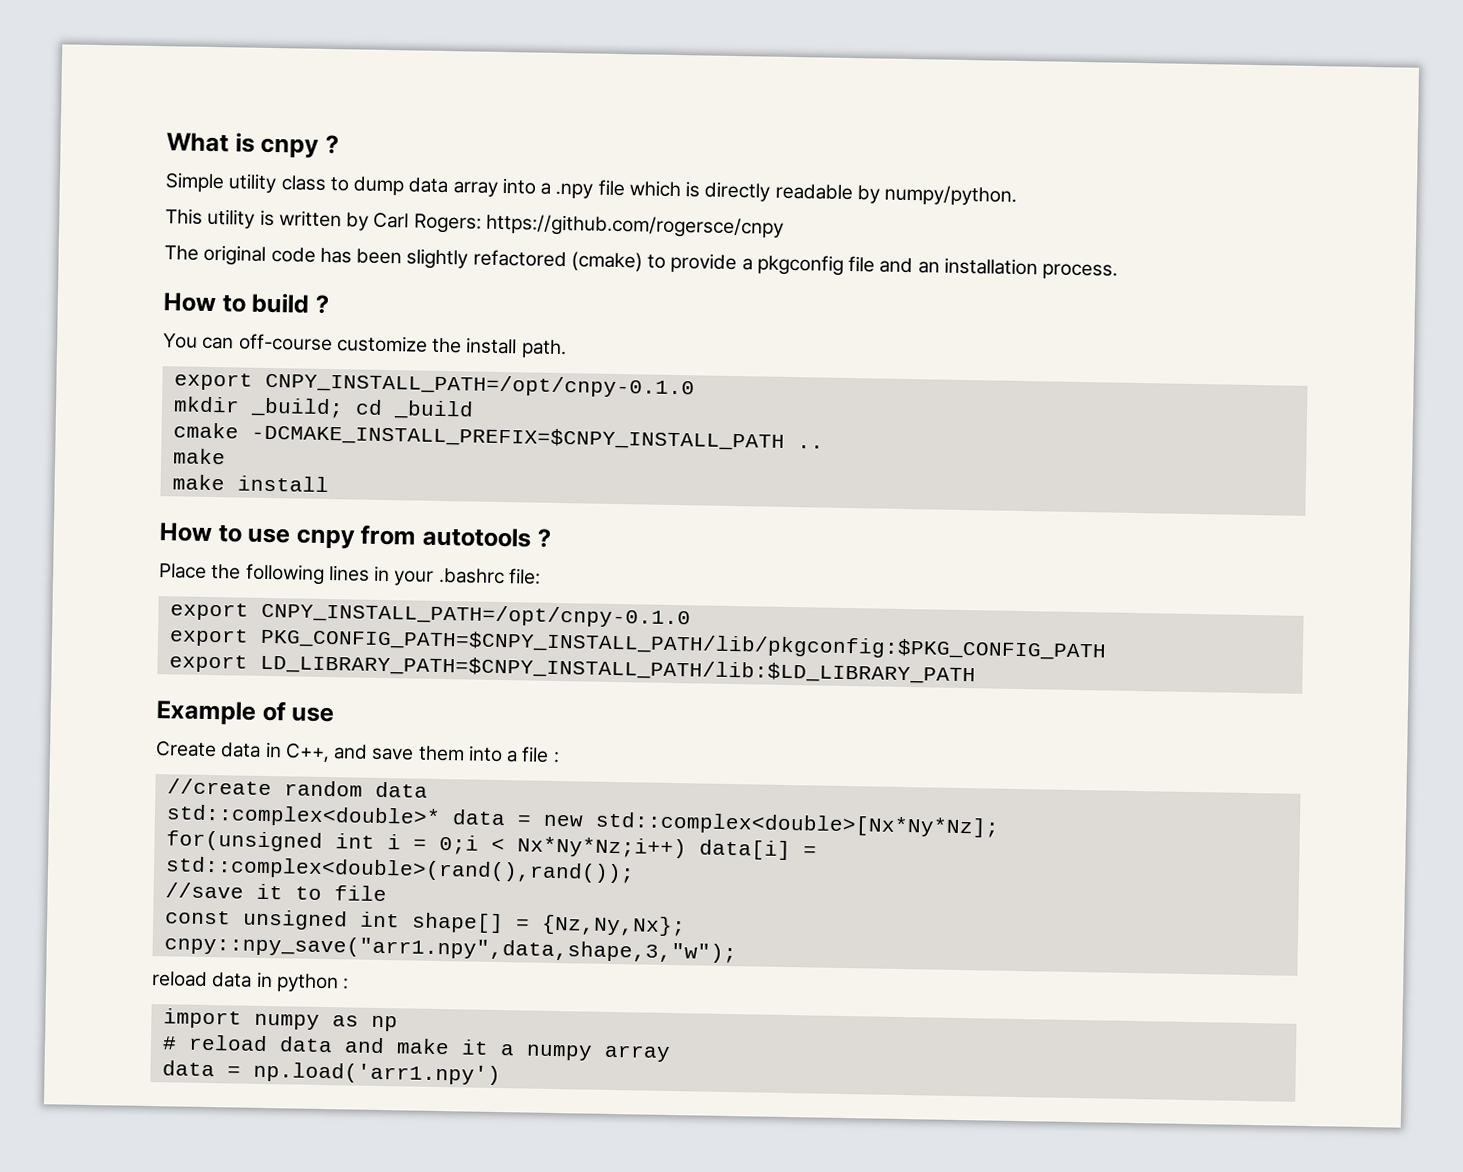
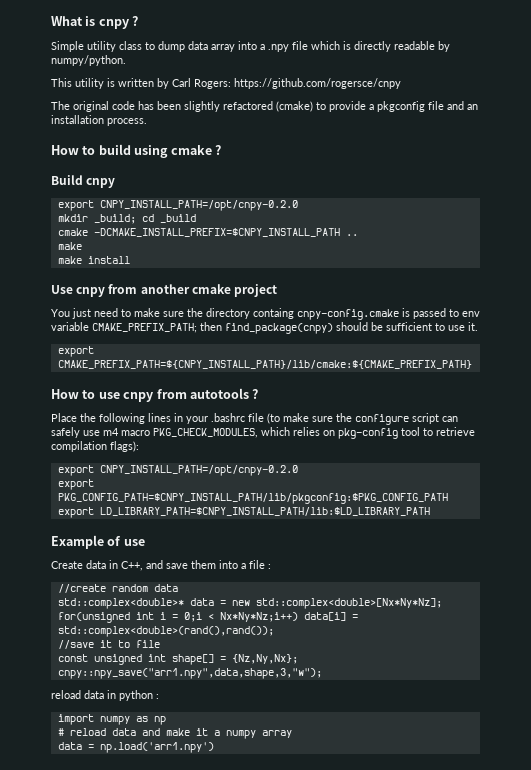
- How to build ?
- You can off-course customize the install path.
- export CNPY_INSTALL_PATH=/opt/cnpy-0.1.0
+ How to build using cmake ?
+ Build cnpy
+ export CNPY_INSTALL_PATH=/opt/cnpy-0.2.0
+ Use cnpy from another cmake project
+ You just need to make sure the directory containg cnpy-config.cmake is passed to env variable CMAKE_PREFIX_PATH; then find_package(cnpy) should be sufficient to use it.
+ export CMAKE_PREFIX_PATH=${CNPY_INSTALL_PATH}/lib/cmake:${CMAKE_PREFIX_PATH}
- Place the following lines in your .bashrc file:
- export CNPY_INSTALL_PATH=/opt/cnpy-0.1.0
+ Place the following lines in your .bashrc file (to make sure the configure script can safely use m4 macro PKG_CHECK_MODULES, which relies on pkg-config tool to retrieve compilation flags):
+ export CNPY_INSTALL_PATH=/opt/cnpy-0.2.0

